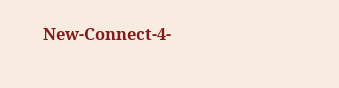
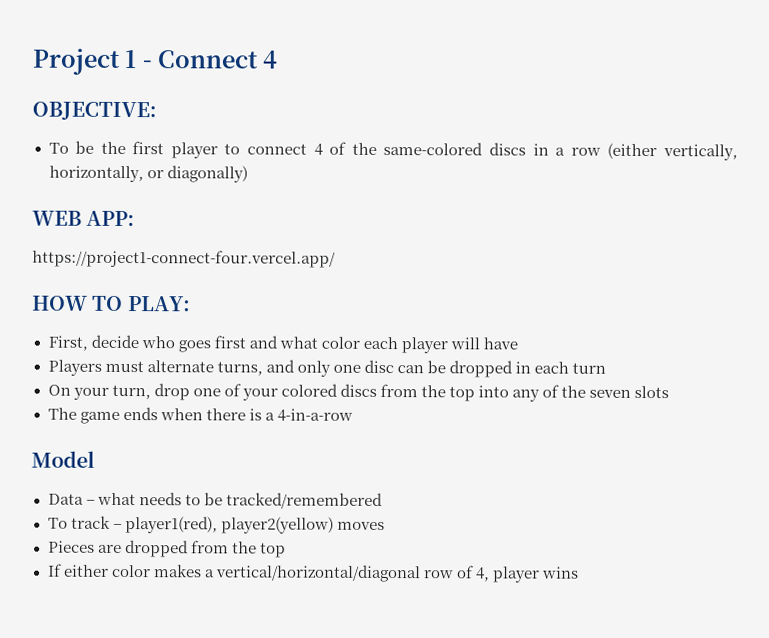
- New-Connect-4-
+ Project 1 - Connect 4
+ OBJECTIVE:
+ To be the first player to connect 4 of the same-colored discs in a row (either vertically, horizontally, or diagonally)
+ WEB APP:
+ https://project1-connect-four.vercel.app/
+ HOW TO PLAY:
+ First, decide who goes first and what color each player will have
+ Players must alternate turns, and only one disc can be dropped in each turn
+ On your turn, drop one of your colored discs from the top into any of the seven slots
+ The game ends when there is a 4-in-a-row
+ Model
+ Data – what needs to be tracked/remembered
+ To track – player1(red), player2(yellow) moves
+ Pieces are dropped from the top
+ If either color makes a vertical/horizontal/diagonal row of 4, player wins

